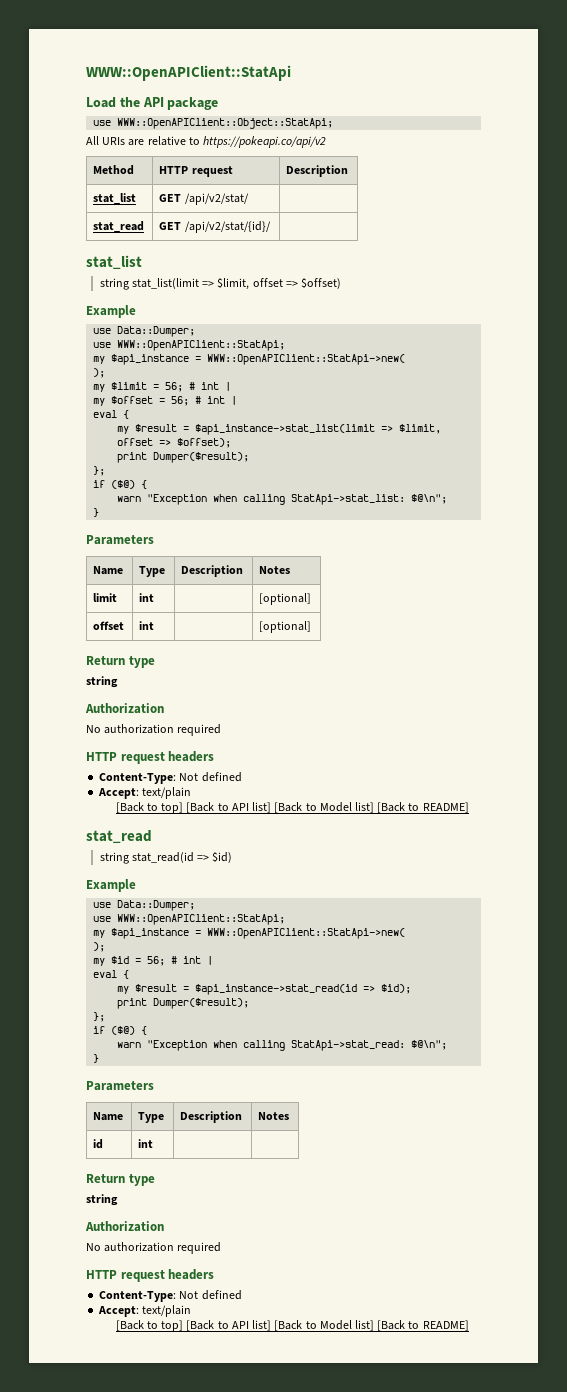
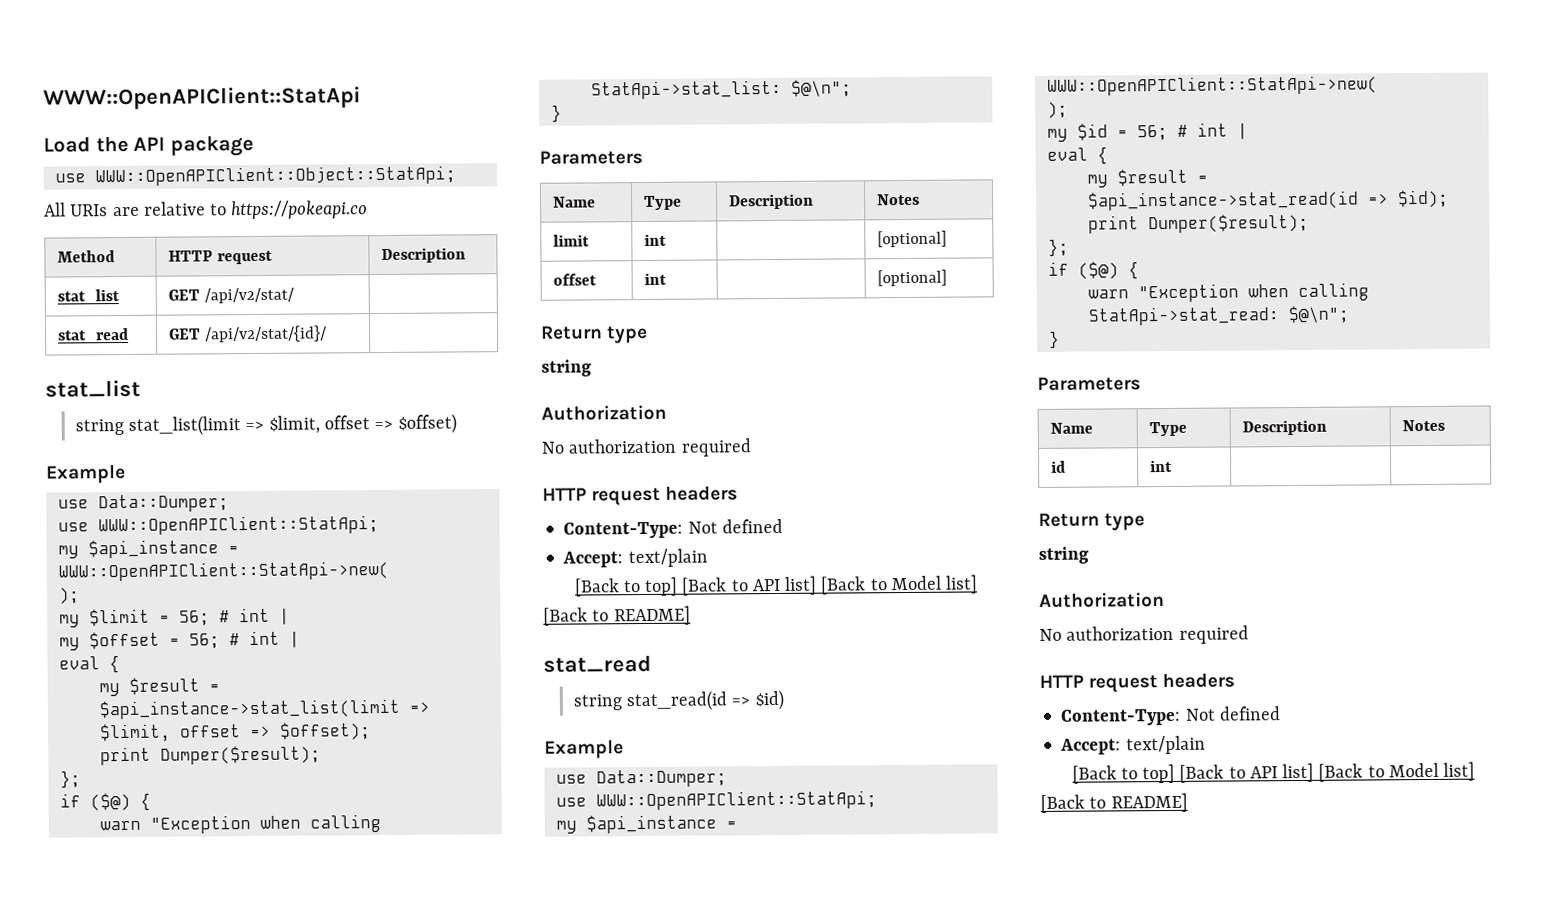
- All URIs are relative to https://pokeapi.co/api/v2
+ All URIs are relative to https://pokeapi.co

